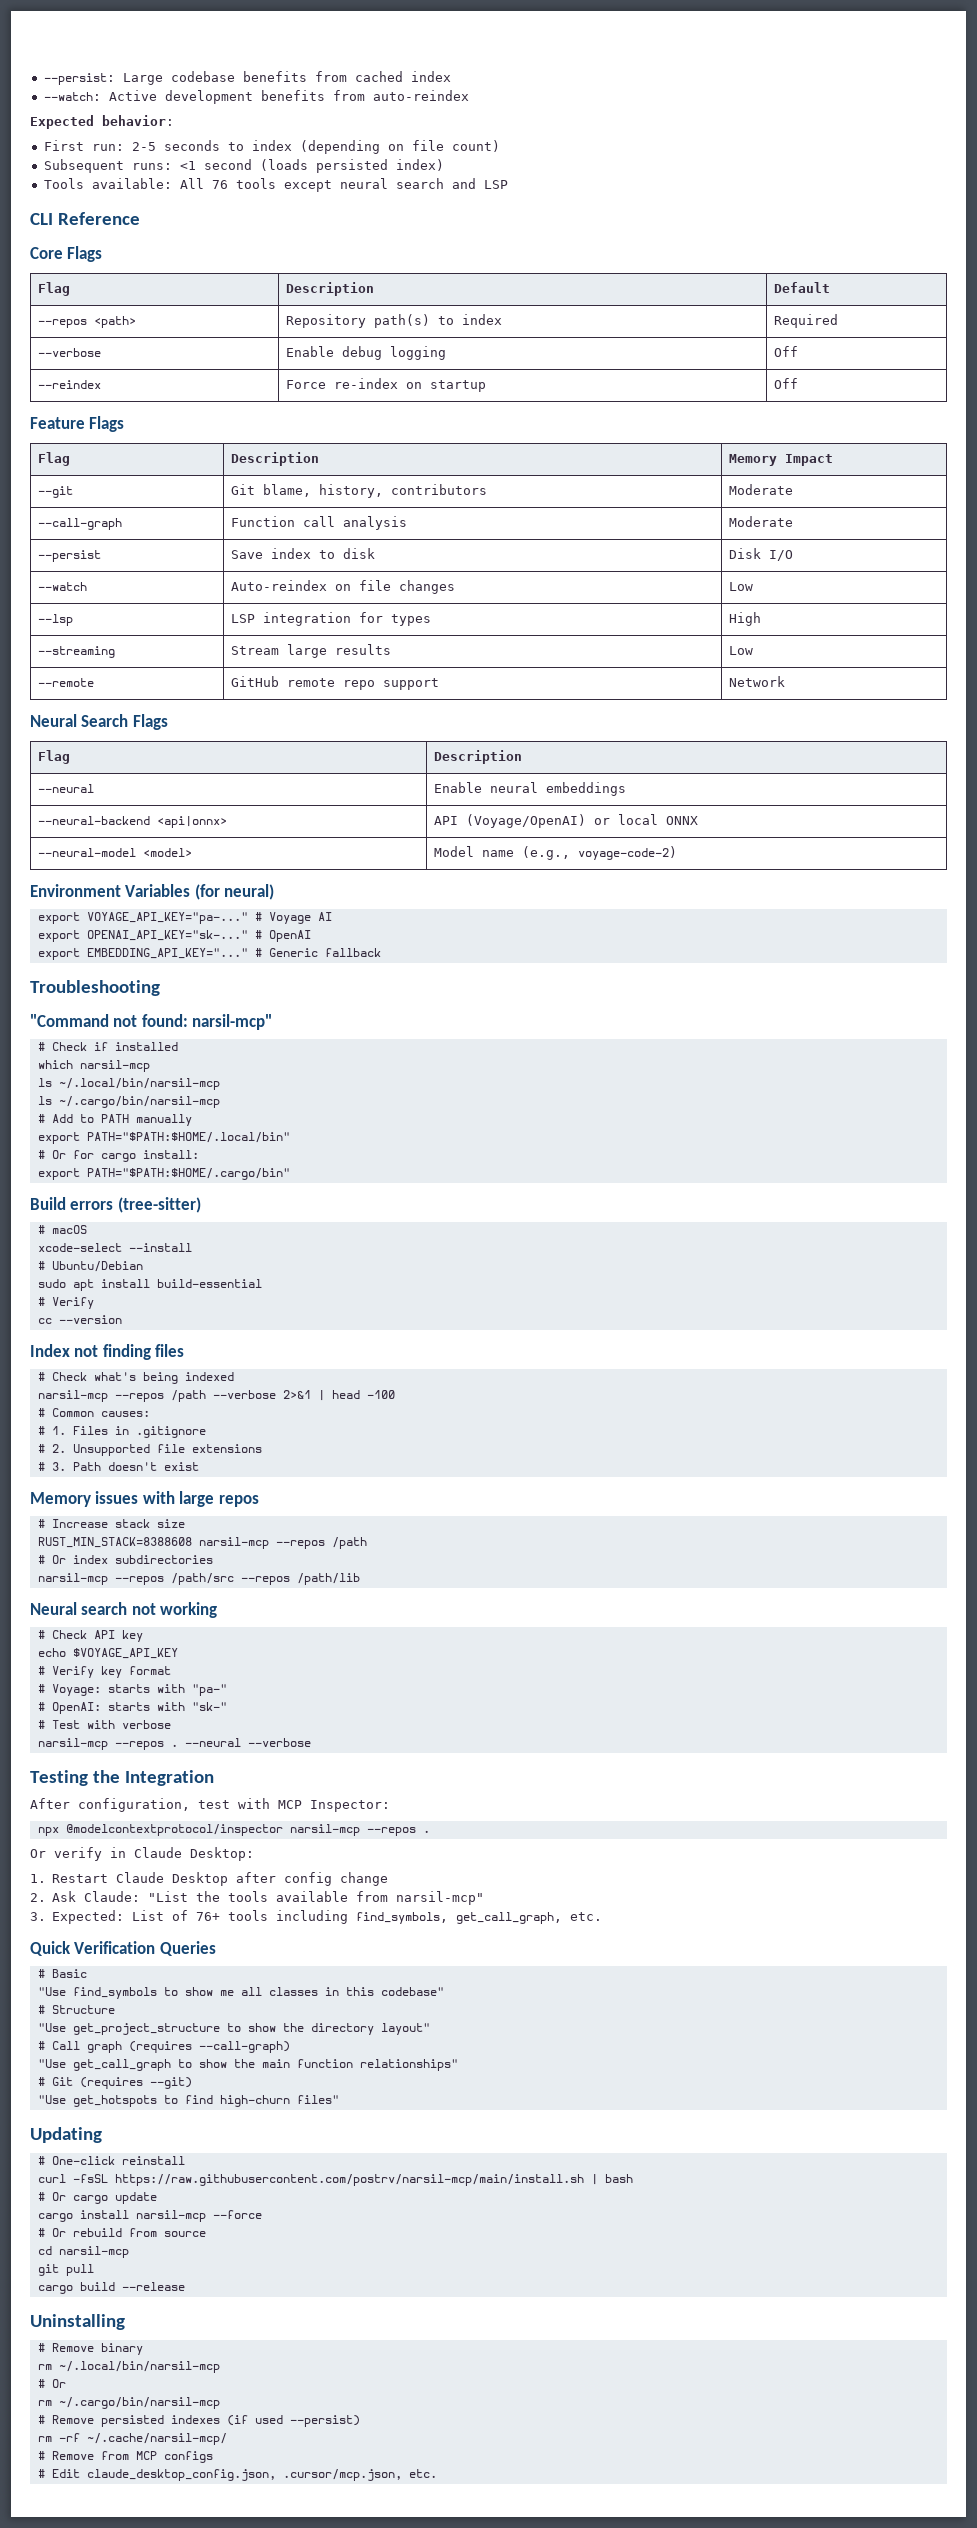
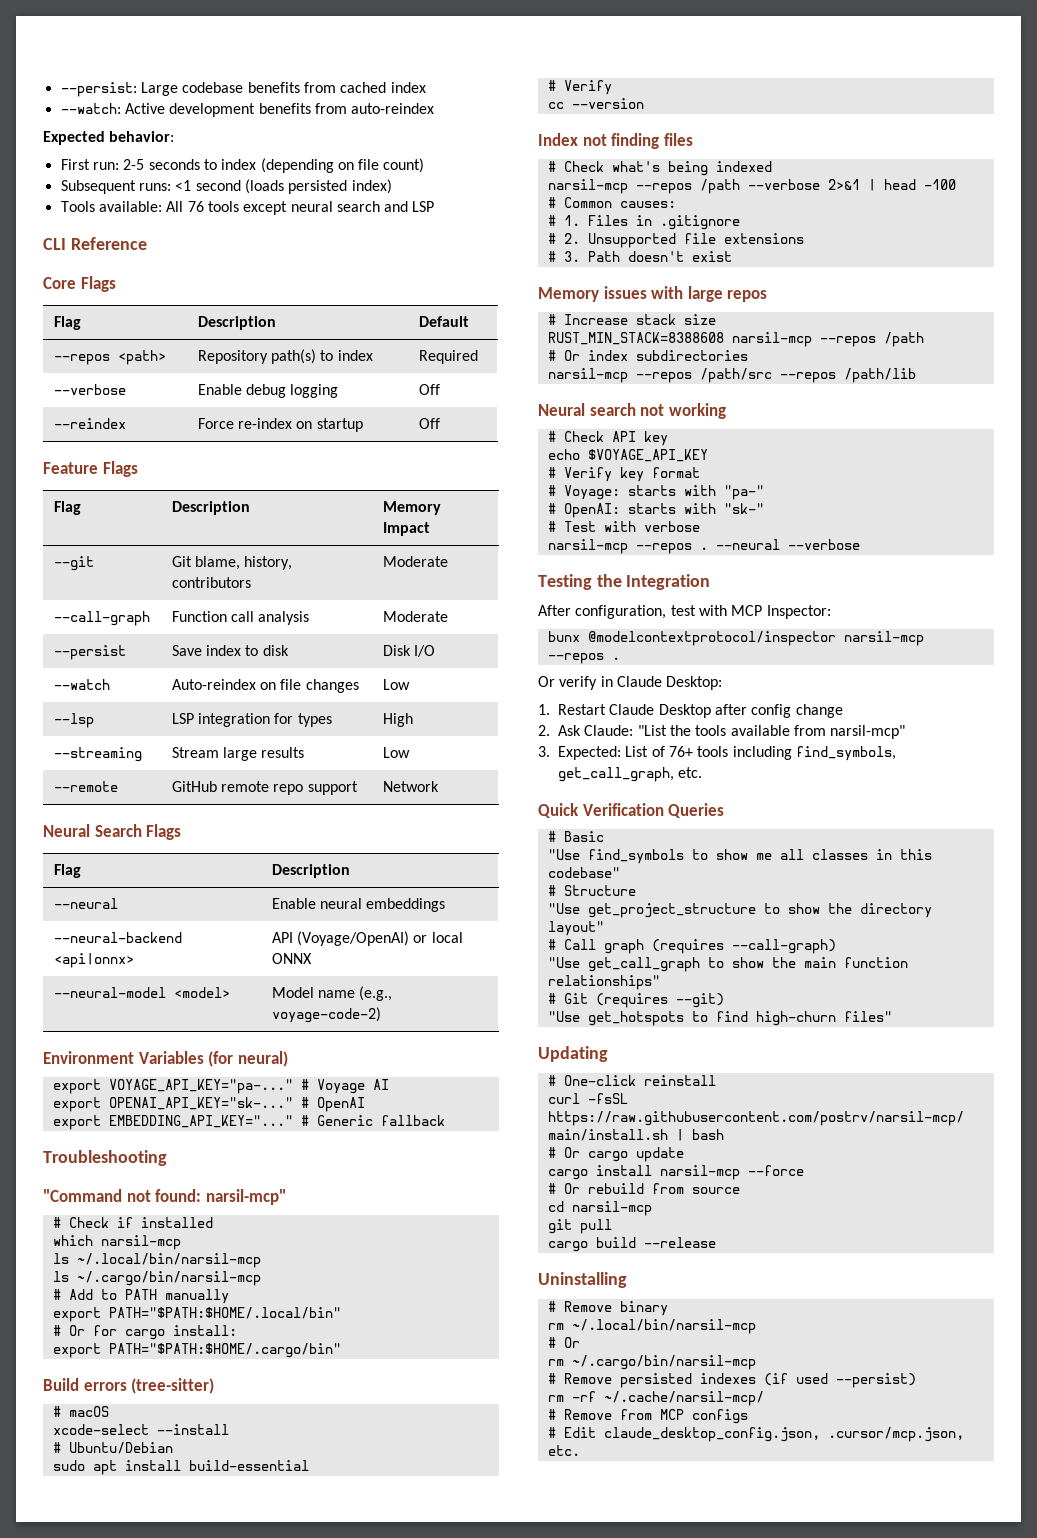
- npx @modelcontextprotocol/inspector narsil-mcp --repos .
+ bunx @modelcontextprotocol/inspector narsil-mcp --repos .

